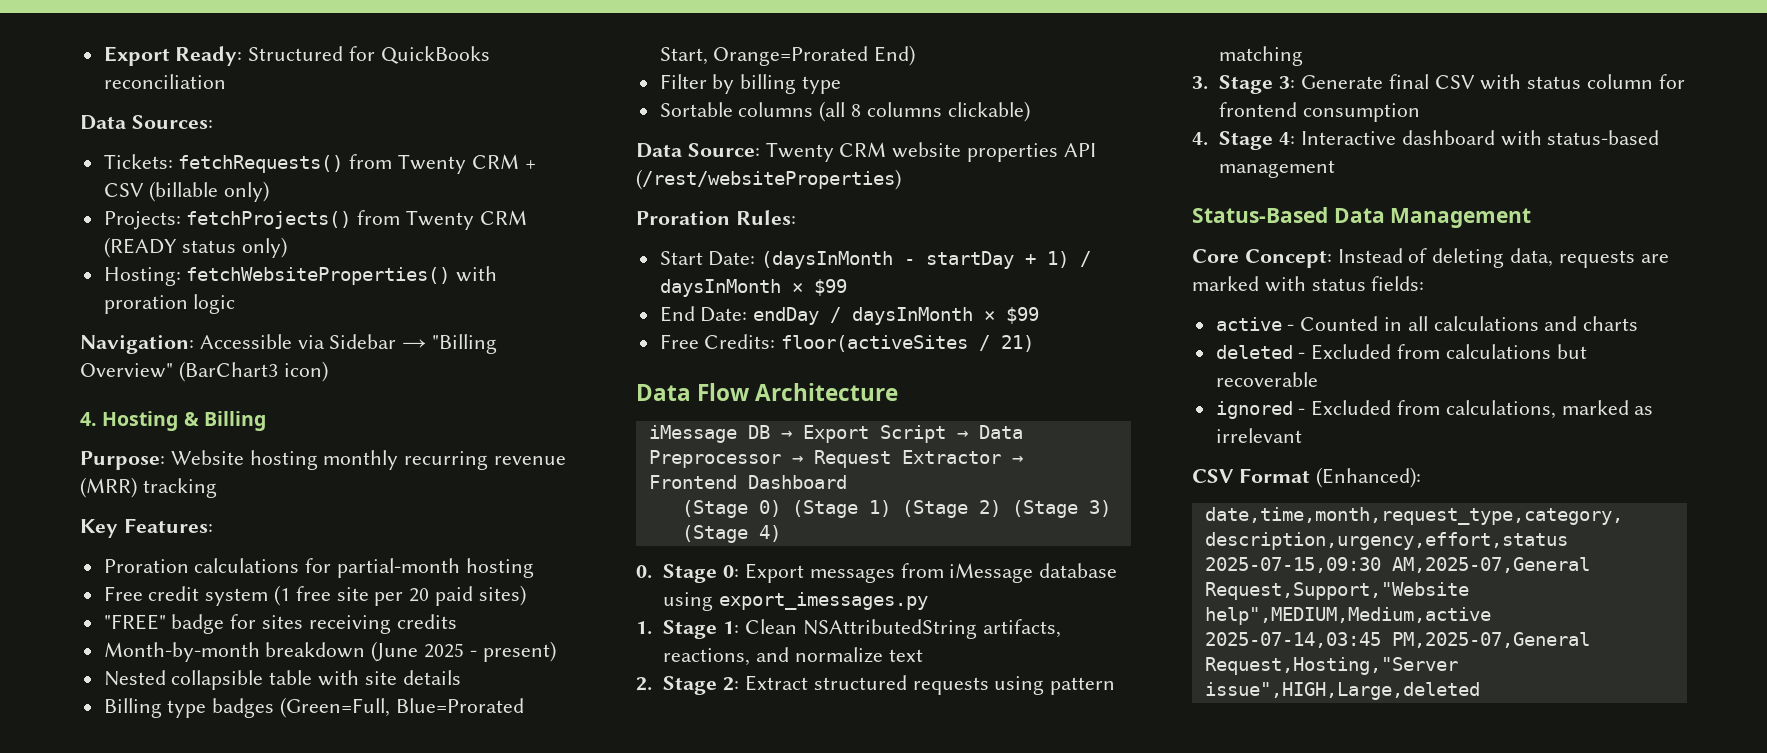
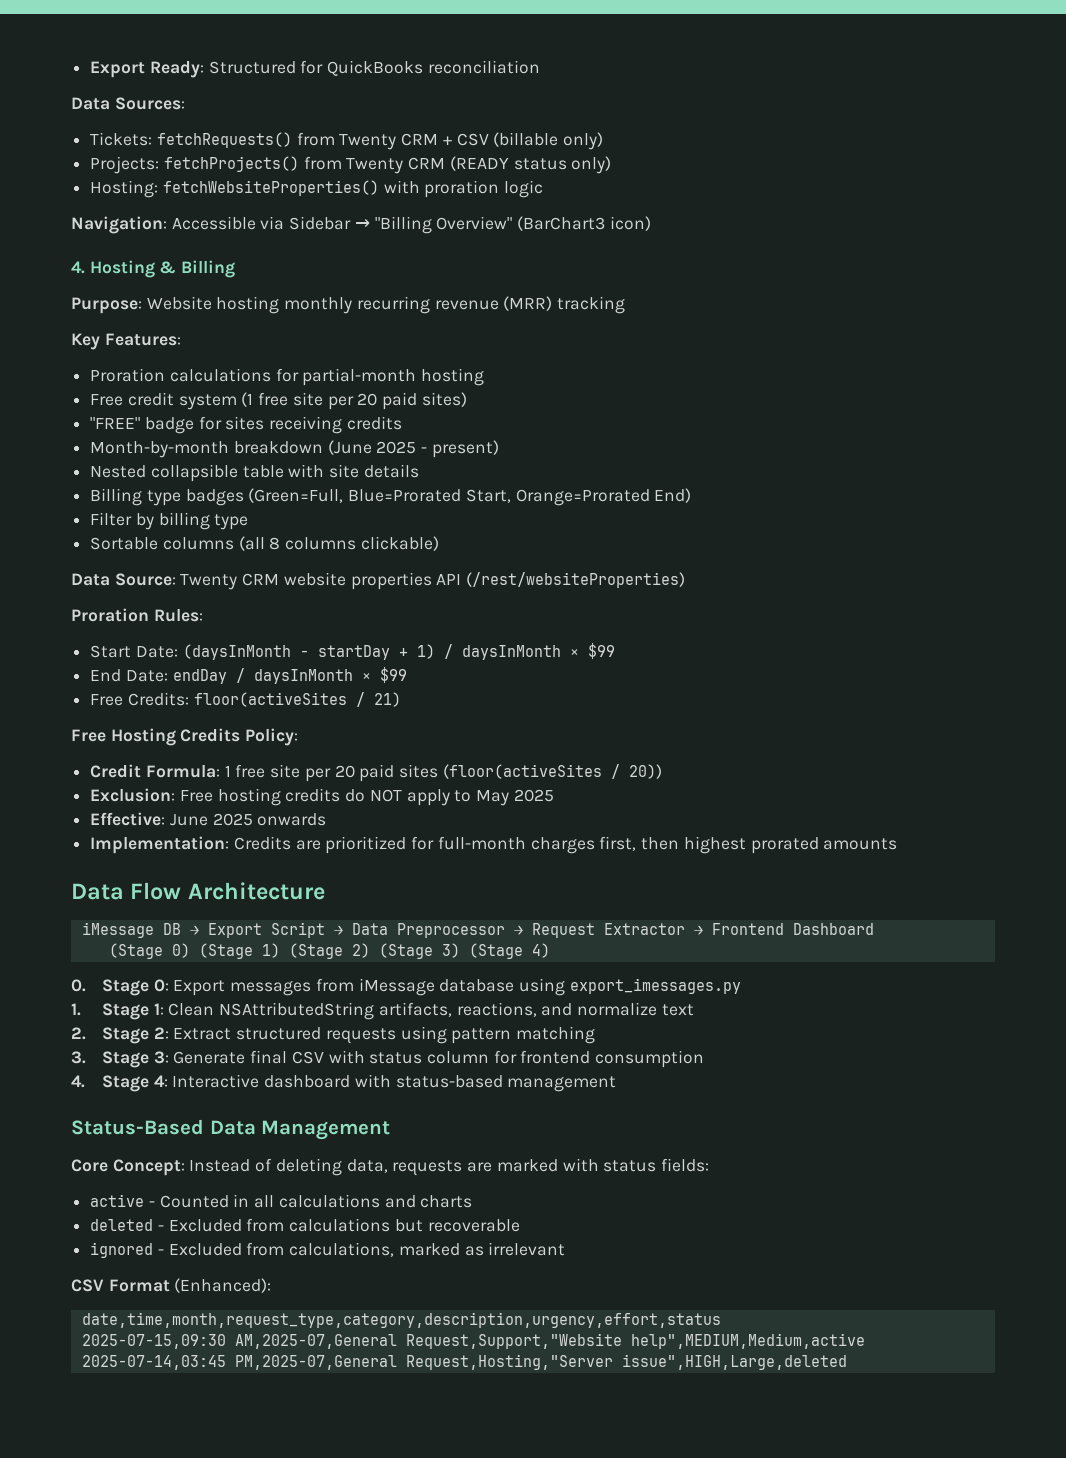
+ Free Hosting Credits Policy:
+ Credit Formula: 1 free site per 20 paid sites (floor(activeSites / 20))
+ Exclusion: Free hosting credits do NOT apply to May 2025
+ Effective: June 2025 onwards
+ Implementation: Credits are prioritized for full-month charges first, then highest prorated amounts

